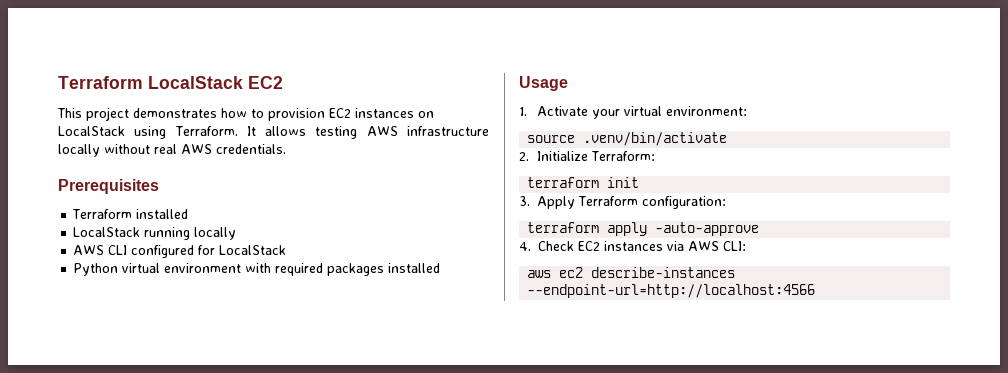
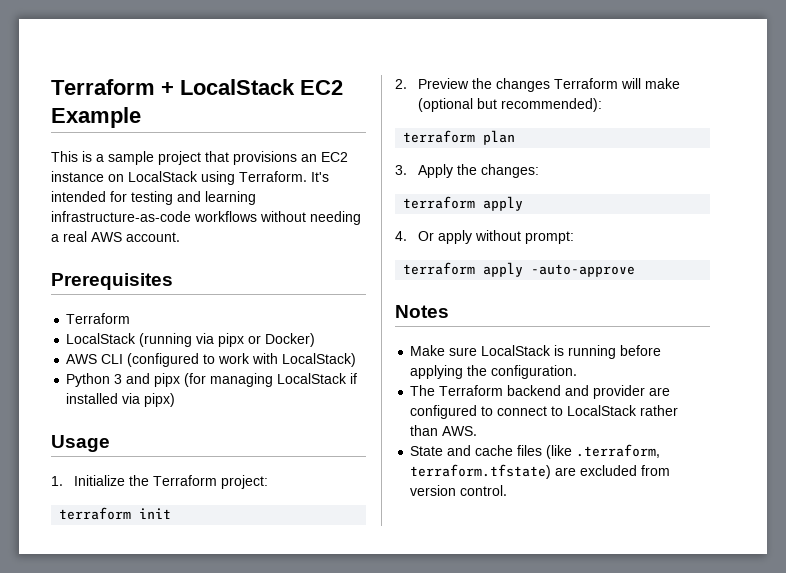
- Terraform LocalStack EC2
+ Terraform + LocalStack EC2 Example
- This project demonstrates how to provision EC2 instances on LocalStack using Terraform. It allows testing AWS infrastructure locally without real AWS credentials.
+ This is a sample project that provisions an EC2 instance on LocalStack using Terraform. It's intended for testing and learning infrastructure-as-code workflows without needing a real AWS account.
  Prerequisites
- Terraform installed
- LocalStack running locally
- AWS CLI configured for LocalStack
- Python virtual environment with required packages installed
+ Terraform
+ LocalStack (running via pipx or Docker)
+ AWS CLI (configured to work with LocalStack)
+ Python 3 and pipx (for managing LocalStack if installed via pipx)
- 1. Activate your virtual environment:
- source .venv/bin/activate
- 2. Initialize Terraform:
+ 1. Initialize the Terraform project:
  terraform init
- 3. Apply Terraform configuration:
+ 2. Preview the changes Terraform will make (optional but recommended):
+ terraform plan
+ 3. Apply the changes:
+ terraform apply
+ 4. Or apply without prompt:
  terraform apply -auto-approve
- 4. Check EC2 instances via AWS CLI:
- aws ec2 describe-instances --endpoint-url=http://localhost:4566
+ Notes
+ Make sure LocalStack is running before applying the configuration.
+ The Terraform backend and provider are configured to connect to LocalStack rather than AWS.
+ State and cache files (like .terraform, terraform.tfstate) are excluded from version control.

